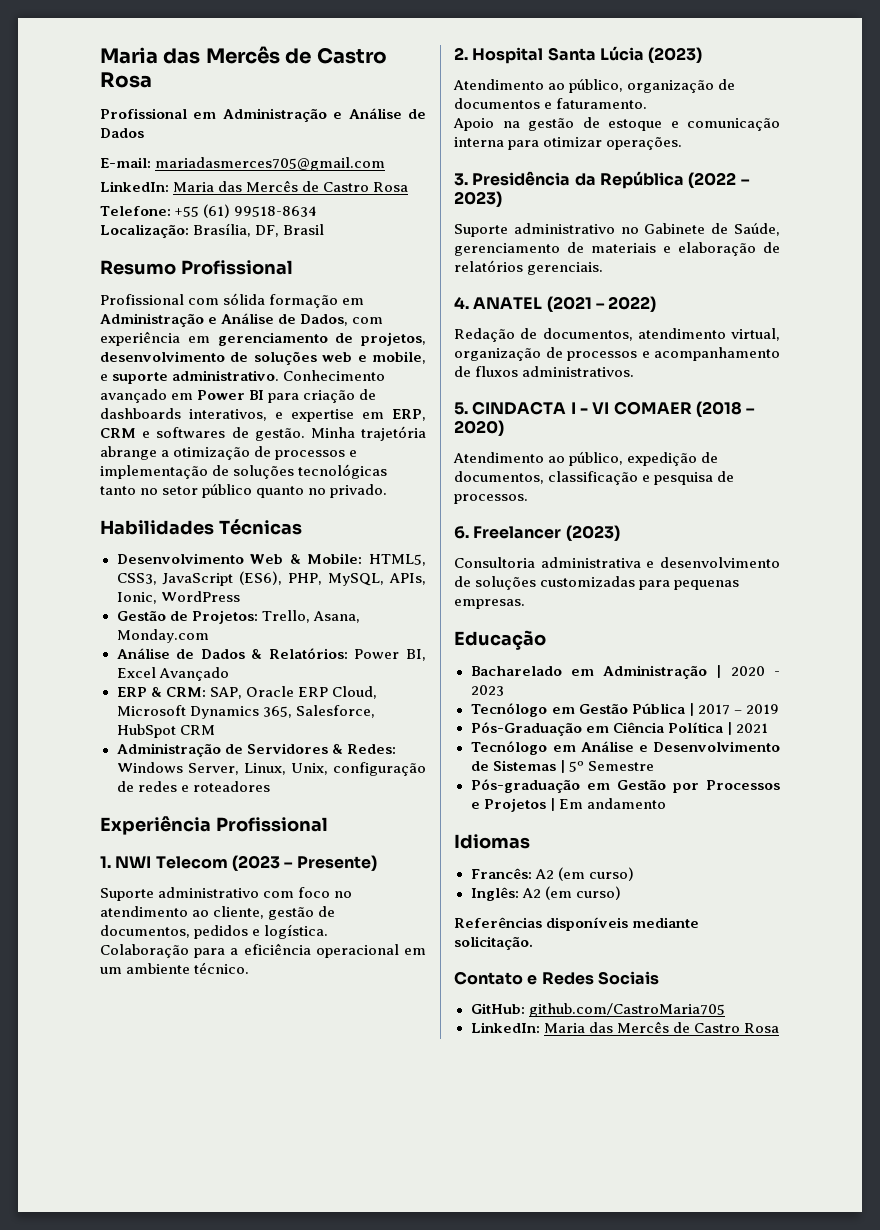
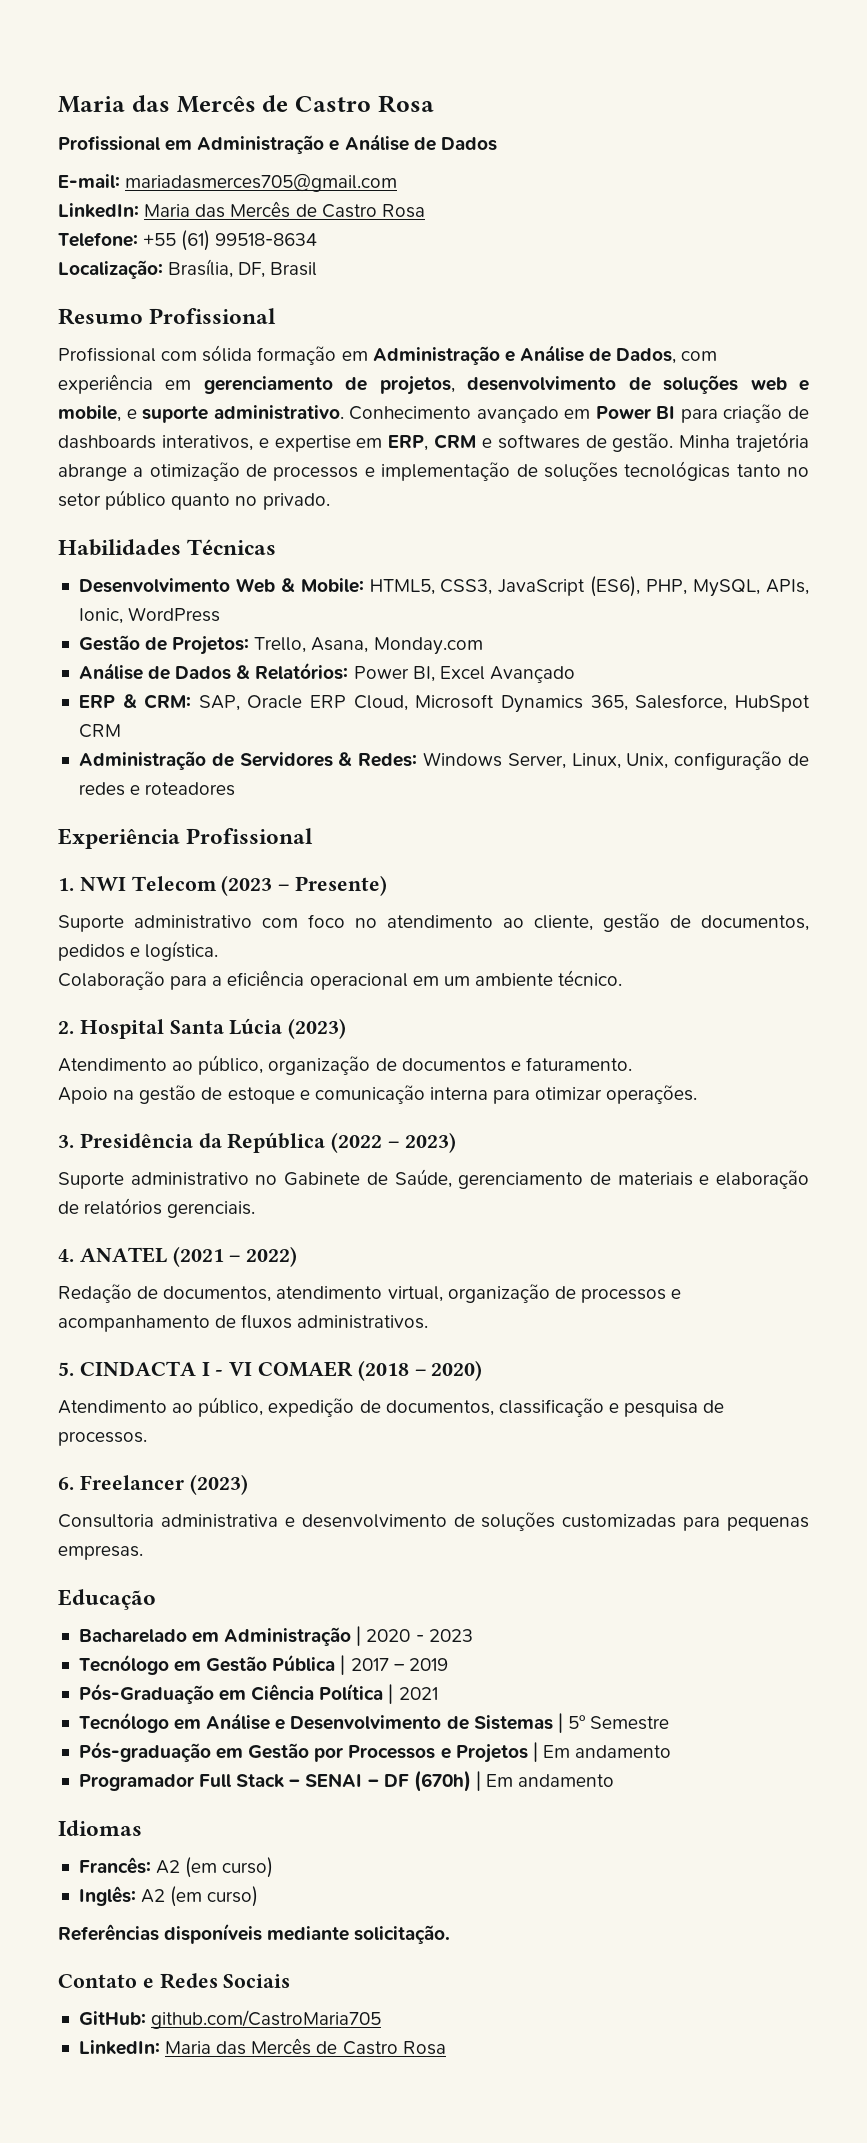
+ Programador Full Stack – SENAI – DF (670h) | Em andamento

